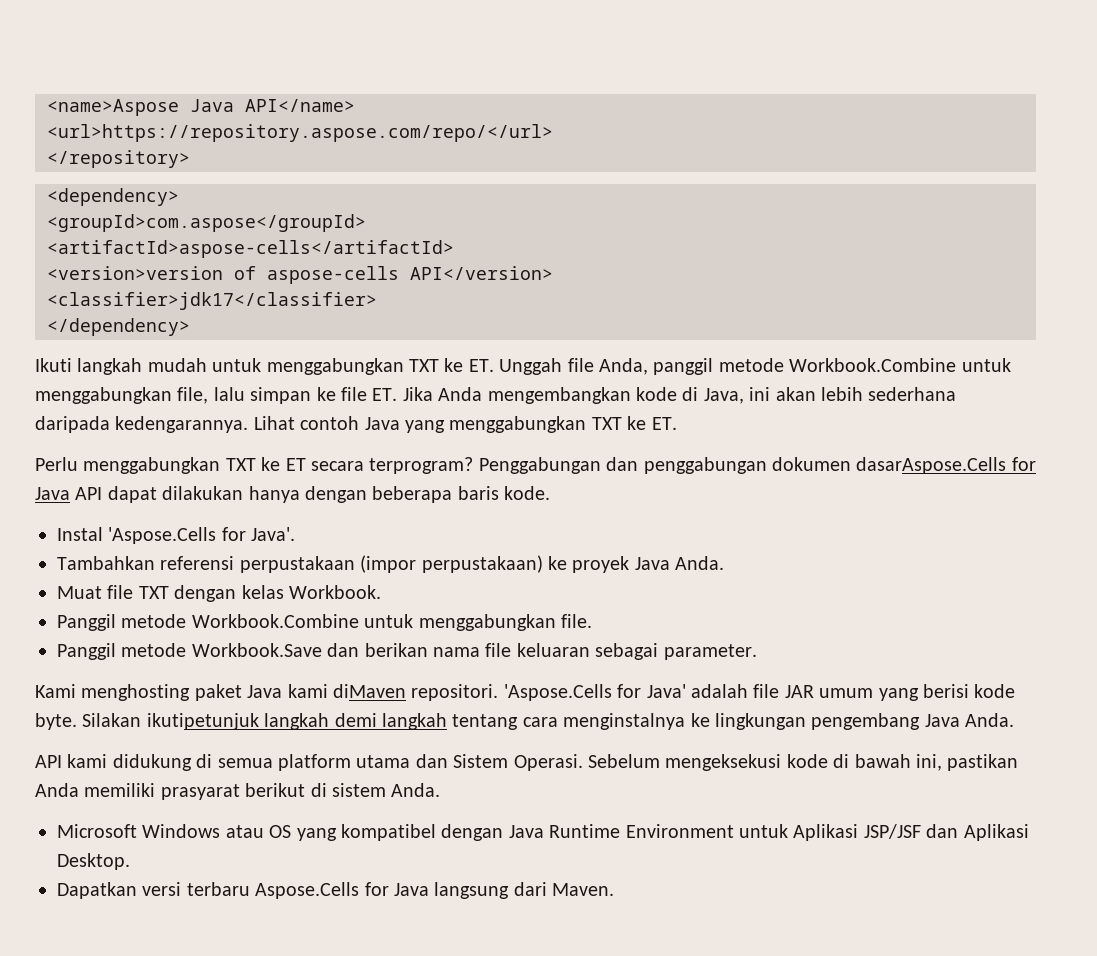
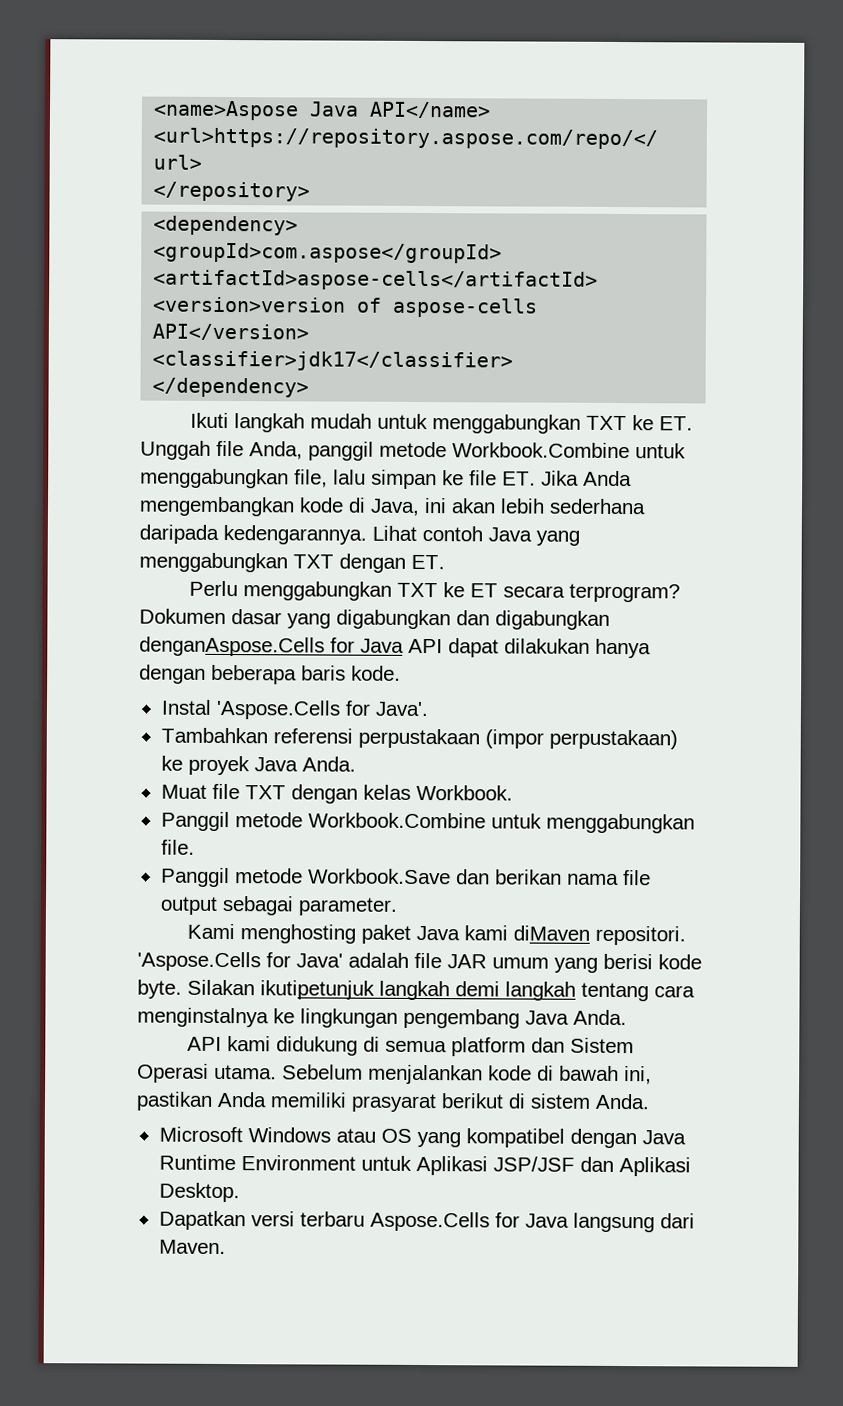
- Lihat contoh Java yang menggabungkan TXT ke ET.
+ Lihat contoh Java yang menggabungkan TXT dengan ET.
- Penggabungan dan penggabungan dokumen dasarAspose.Cells for Java API dapat dilakukan hanya dengan beberapa baris kode.
+ Dokumen dasar yang digabungkan dan digabungkan denganAspose.Cells for Java API dapat dilakukan hanya dengan beberapa baris kode.
- Panggil metode Workbook.Save dan berikan nama file keluaran sebagai parameter.
+ Panggil metode Workbook.Save dan berikan nama file output sebagai parameter.
- API kami didukung di semua platform utama dan Sistem Operasi. Sebelum mengeksekusi kode di bawah ini, pastikan Anda memiliki prasyarat berikut di sistem Anda.
+ API kami didukung di semua platform dan Sistem Operasi utama. Sebelum menjalankan kode di bawah ini, pastikan Anda memiliki prasyarat berikut di sistem Anda.

